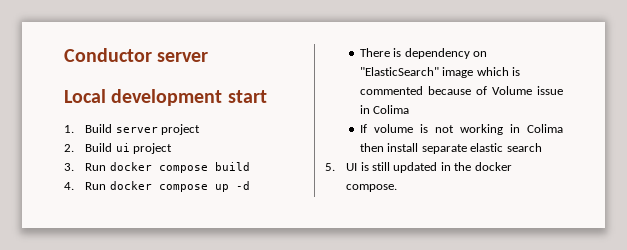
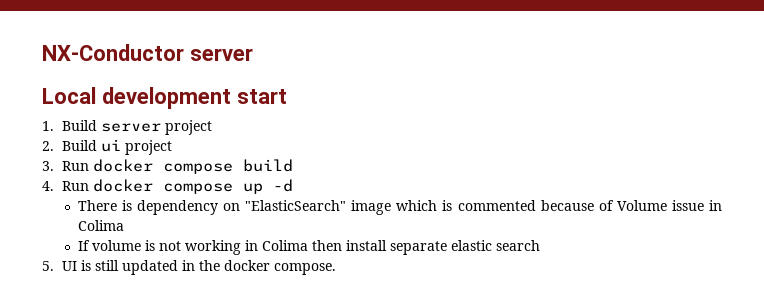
- Conductor server
+ NX-Conductor server

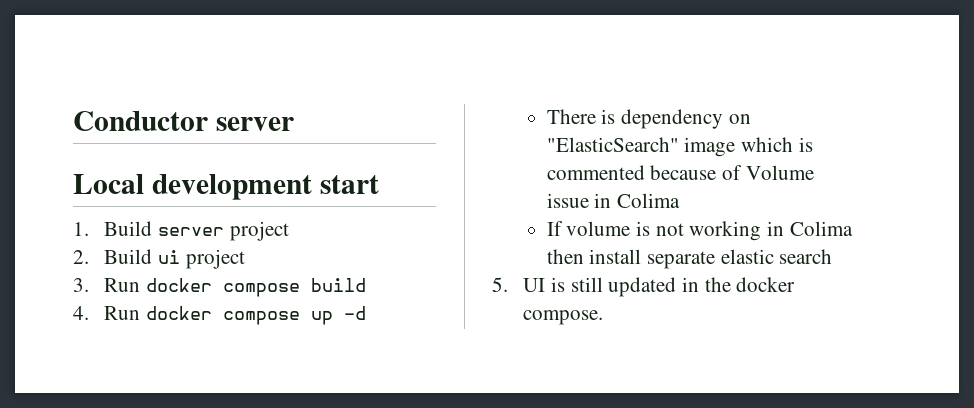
- NX-Conductor server
+ Conductor server

